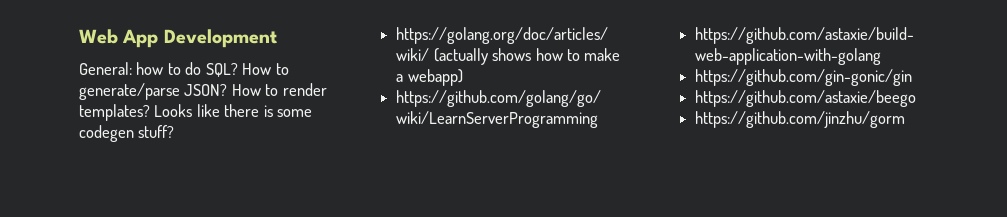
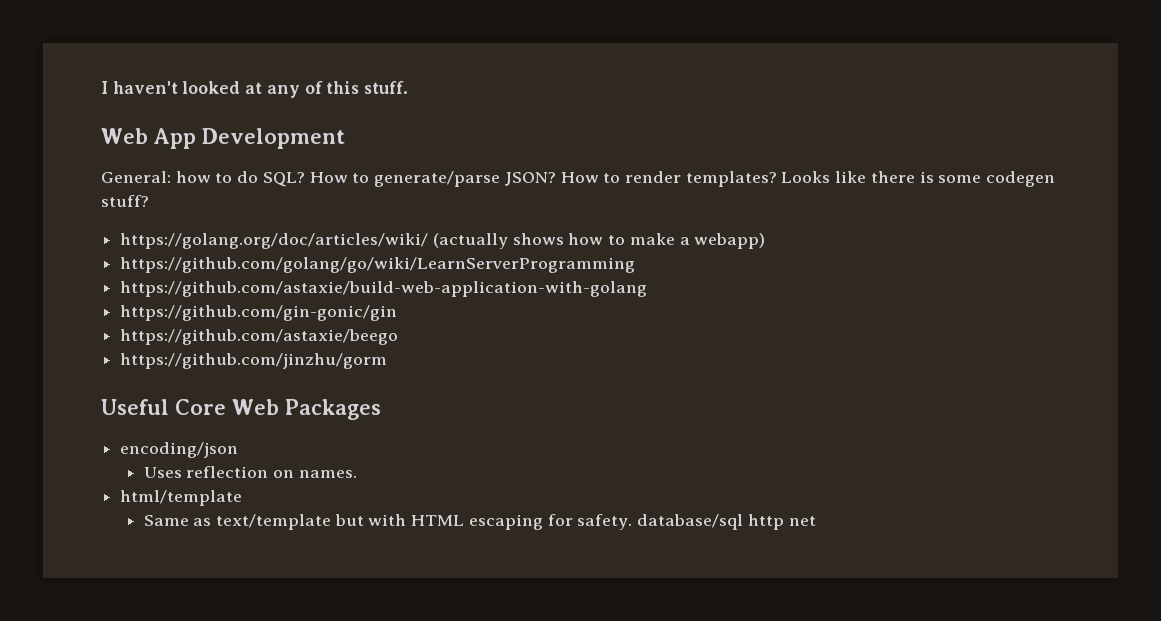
+ I haven't looked at any of this stuff.
+ Useful Core Web Packages
+ encoding/json
+ Uses reflection on names.
+ html/template
+ Same as text/template but with HTML escaping for safety. database/sql http net

